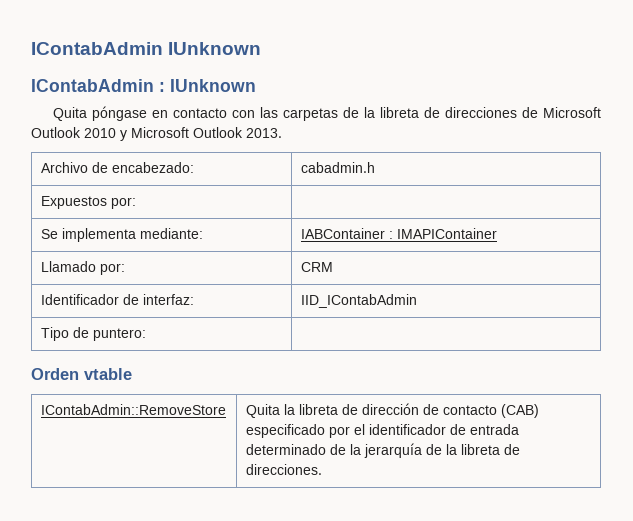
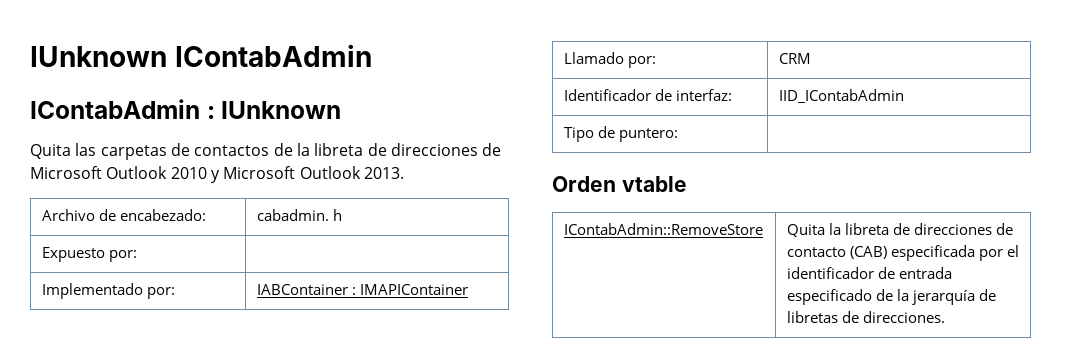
- IContabAdmin IUnknown
+ IUnknown IContabAdmin
- Quita póngase en contacto con las carpetas de la libreta de direcciones de Microsoft Outlook 2010 y Microsoft Outlook 2013.
+ Quita las carpetas de contactos de la libreta de direcciones de Microsoft Outlook 2010 y Microsoft Outlook 2013.
- Archivo de encabezado: | cabadmin.h
- Expuestos por: |
- Se implementa mediante: | IABContainer : IMAPIContainer
+ Archivo de encabezado: | cabadmin. h
+ Expuesto por: |
+ Implementado por: | IABContainer : IMAPIContainer
- IContabAdmin::RemoveStore | Quita la libreta de dirección de contacto (CAB) especificado por el identificador de entrada determinado de la jerarquía de la libreta de direcciones.
+ IContabAdmin::RemoveStore | Quita la libreta de direcciones de contacto (CAB) especificada por el identificador de entrada especificado de la jerarquía de libretas de direcciones.

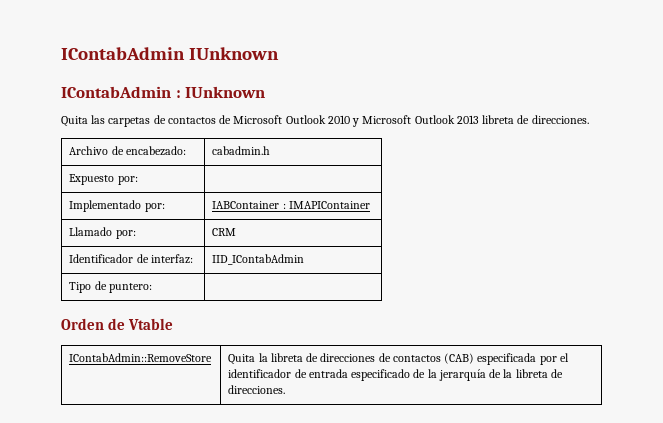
- IUnknown IContabAdmin
+ IContabAdmin IUnknown
- Quita las carpetas de contactos de la libreta de direcciones de Microsoft Outlook 2010 y Microsoft Outlook 2013.
+ Quita las carpetas de contactos de Microsoft Outlook 2010 y Microsoft Outlook 2013 libreta de direcciones.
- Archivo de encabezado: | cabadmin. h
+ Archivo de encabezado: | cabadmin.h
- Orden vtable
+ Orden de Vtable
- IContabAdmin::RemoveStore | Quita la libreta de direcciones de contacto (CAB) especificada por el identificador de entrada especificado de la jerarquía de libretas de direcciones.
+ IContabAdmin::RemoveStore | Quita la libreta de direcciones de contactos (CAB) especificada por el identificador de entrada especificado de la jerarquía de la libreta de direcciones.

